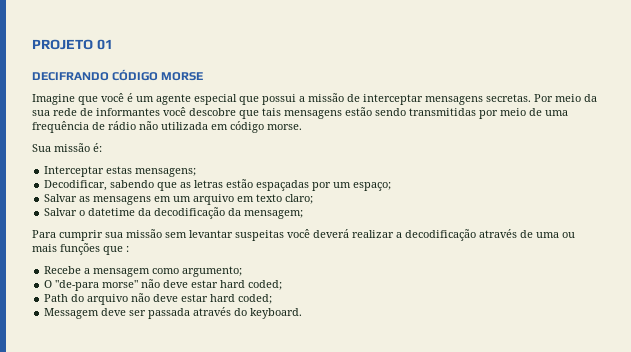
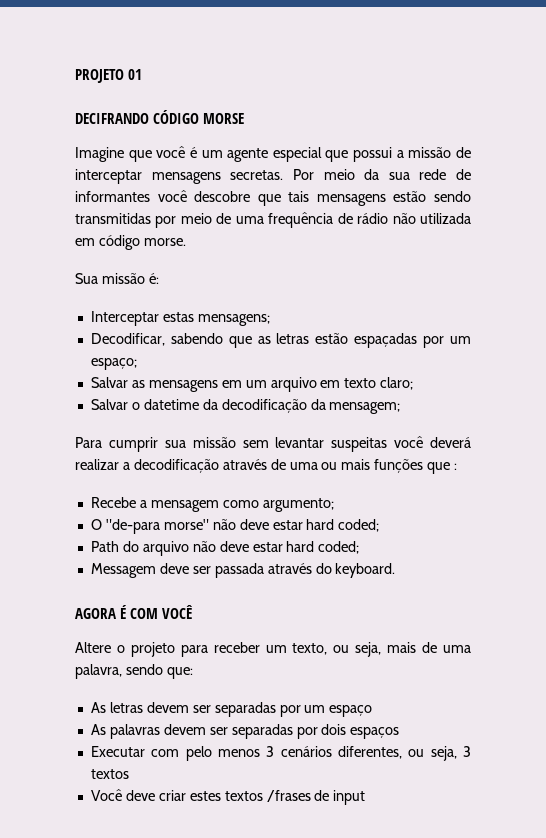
+ AGORA É COM VOCÊ
+ Altere o projeto para receber um texto, ou seja, mais de uma palavra, sendo que:
+ As letras devem ser separadas por um espaço
+ As palavras devem ser separadas por dois espaços
+ Executar com pelo menos 3 cenários diferentes, ou seja, 3 textos
+ Você deve criar estes textos /frases de input

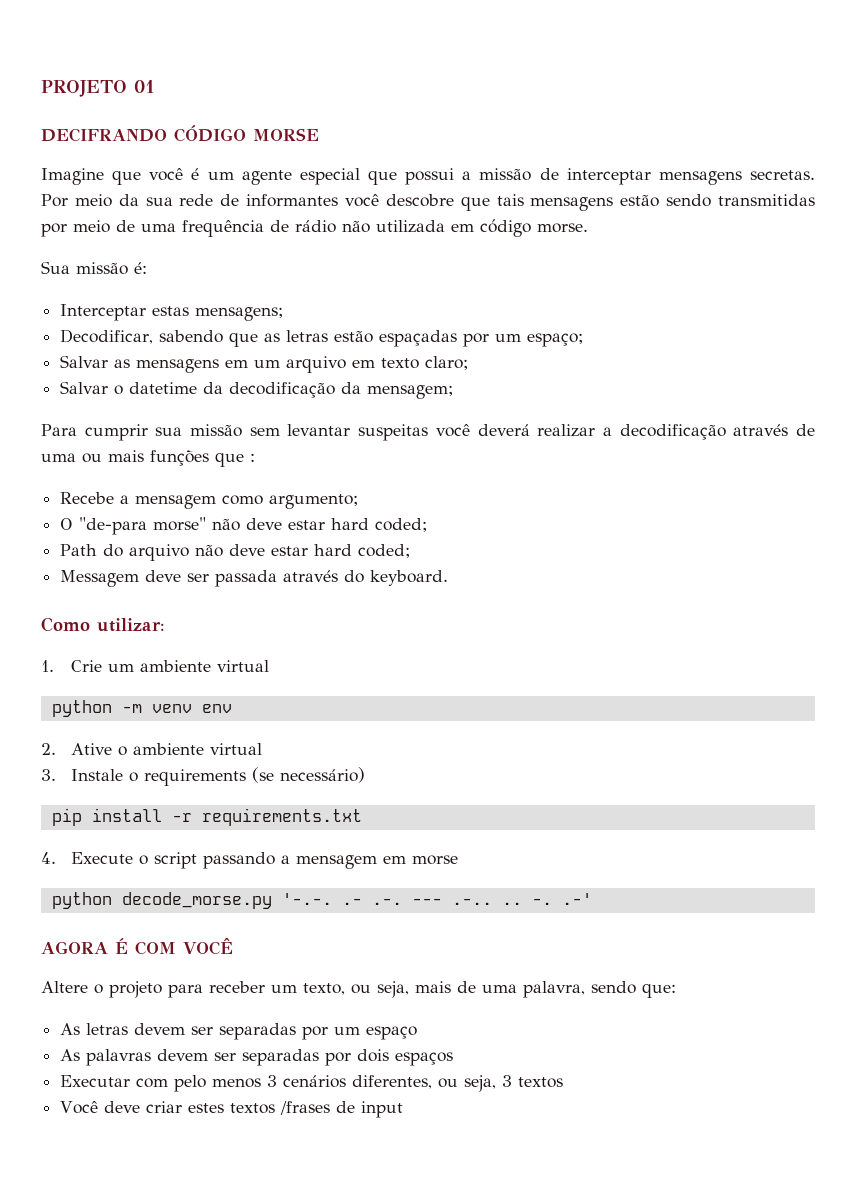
+ Como utilizar:
+ 1. Crie um ambiente virtual
+ python -m venv env
+ 2. Ative o ambiente virtual
+ 3. Instale o requirements (se necessário)
+ pip install -r requirements.txt
+ 4. Execute o script passando a mensagem em morse
+ python decode_morse.py '-.-. .- .-. --- .-.. .. -. .-'

